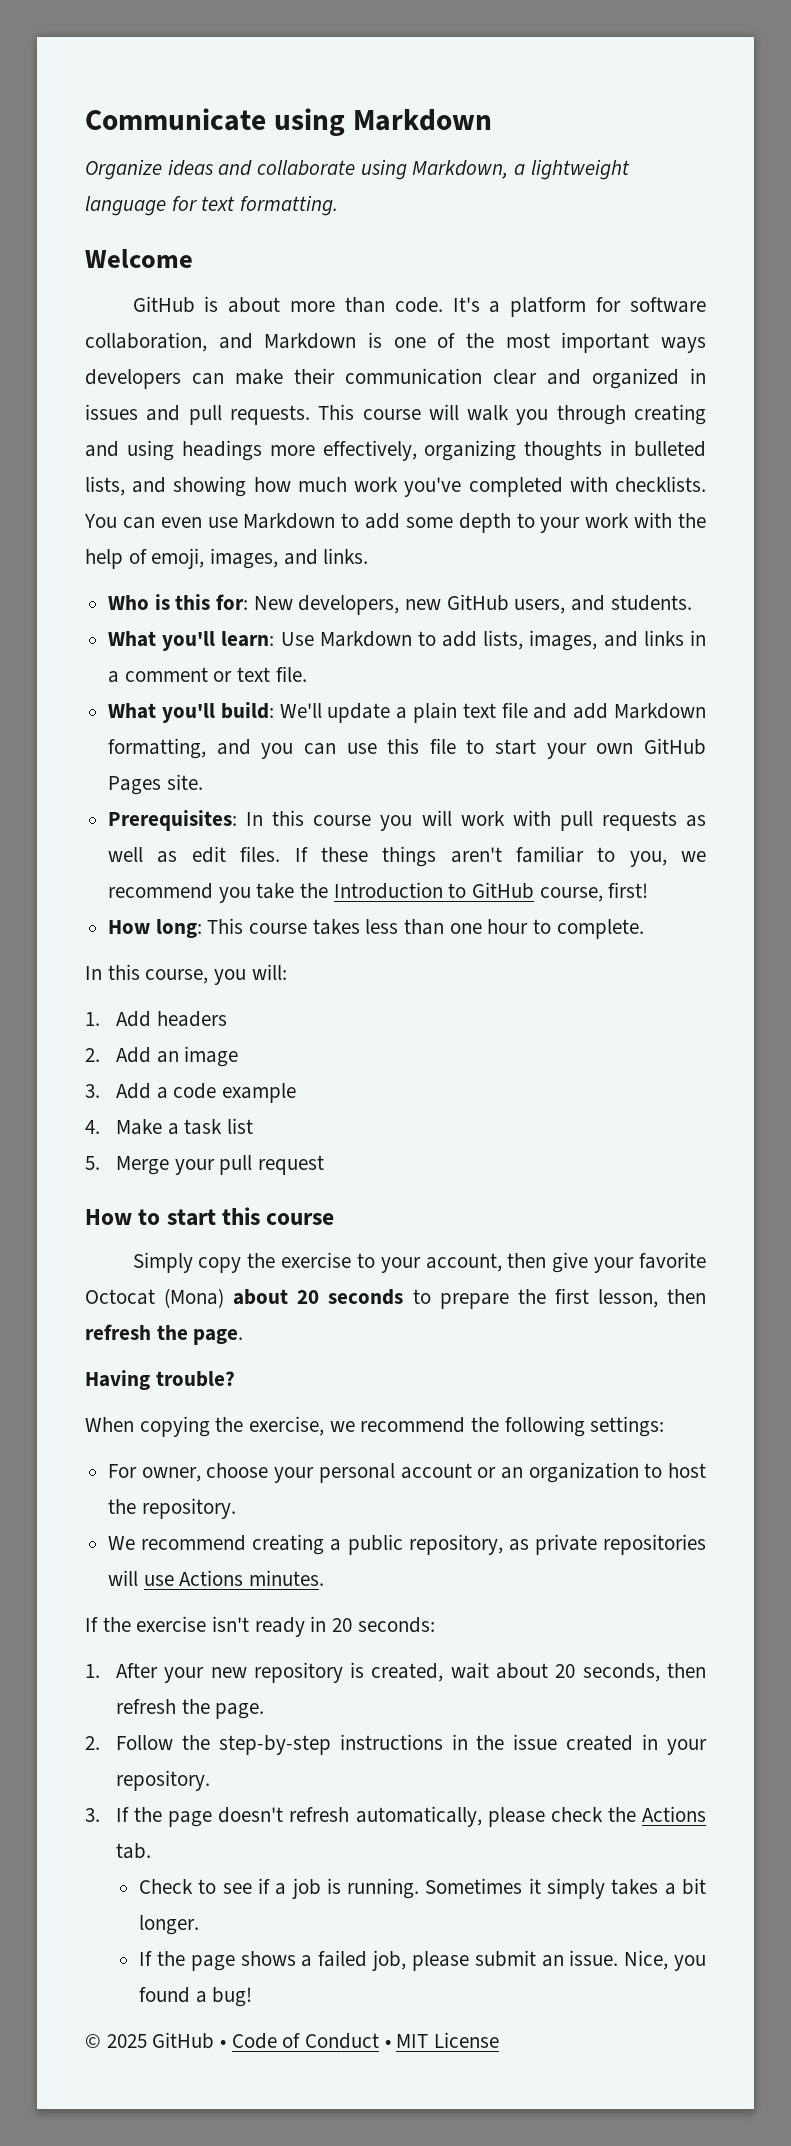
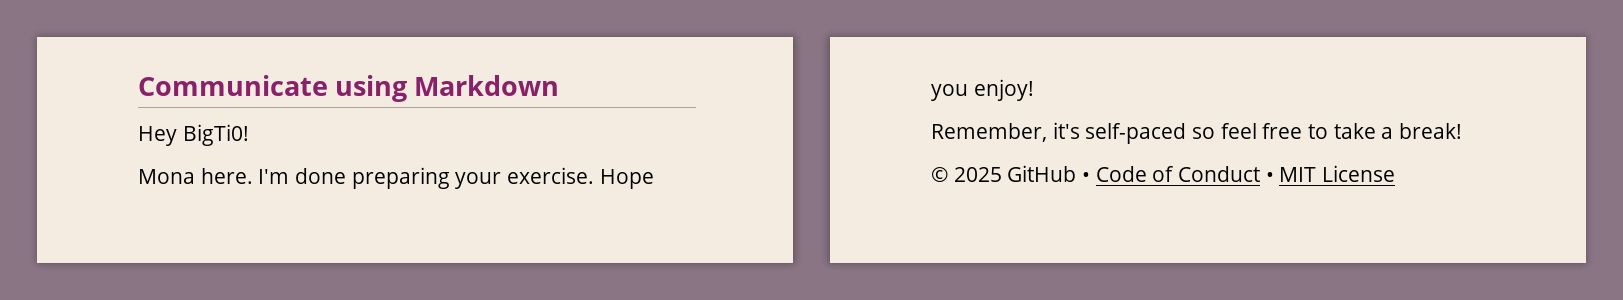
- Organize ideas and collaborate using Markdown, a lightweight language for text formatting.
- Welcome
- GitHub is about more than code. It's a platform for software collaboration, and Markdown is one of the most important ways developers can make their communication clear and organized in issues and pull requests. This course will walk you through creating and using headings more effectively, organizing thoughts in bulleted lists, and showing how much work you've completed with checklists. You can even use Markdown to add some depth to your work with the help of emoji, images, and links.
- Who is this for: New developers, new GitHub users, and students.
- What you'll learn: Use Markdown to add lists, images, and links in a comment or text file.
- What you'll build: We'll update a plain text file and add Markdown formatting, and you can use this file to start your own GitHub Pages site.
- Prerequisites: In this course you will work with pull requests as well as edit files. If these things aren't familiar to you, we recommend you take the Introduction to GitHub course, first!
- How long: This course takes less than one hour to complete.
- In this course, you will:
- 1. Add headers
- 2. Add an image
- 3. Add a code example
- 4. Make a task list
- 5. Merge your pull request
- How to start this course
- Simply copy the exercise to your account, then give your favorite Octocat (Mona) about 20 seconds to prepare the first lesson, then refresh the page.
- Having trouble?
- When copying the exercise, we recommend the following settings:
- For owner, choose your personal account or an organization to host the repository.
- We recommend creating a public repository, as private repositories will use Actions minutes.
- If the exercise isn't ready in 20 seconds:
- 1. After your new repository is created, wait about 20 seconds, then refresh the page.
- 2. Follow the step-by-step instructions in the issue created in your repository.
- 3. If the page doesn't refresh automatically, please check the Actions tab.
- Check to see if a job is running. Sometimes it simply takes a bit longer.
- If the page shows a failed job, please submit an issue. Nice, you found a bug!
+ Hey BigTi0!
+ Mona here. I'm done preparing your exercise. Hope you enjoy!
+ Remember, it's self-paced so feel free to take a break!

